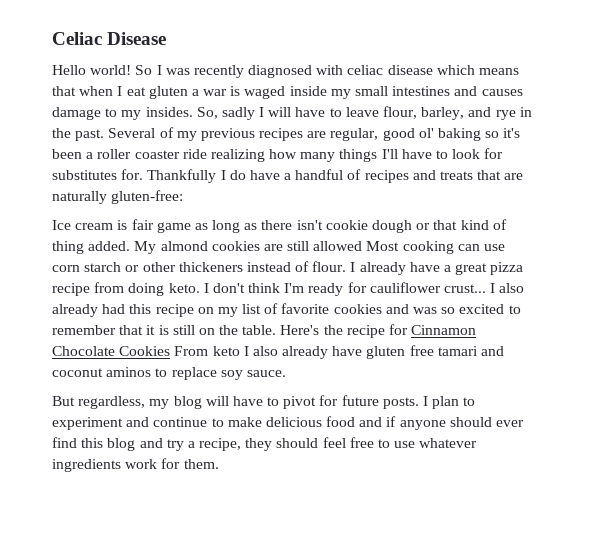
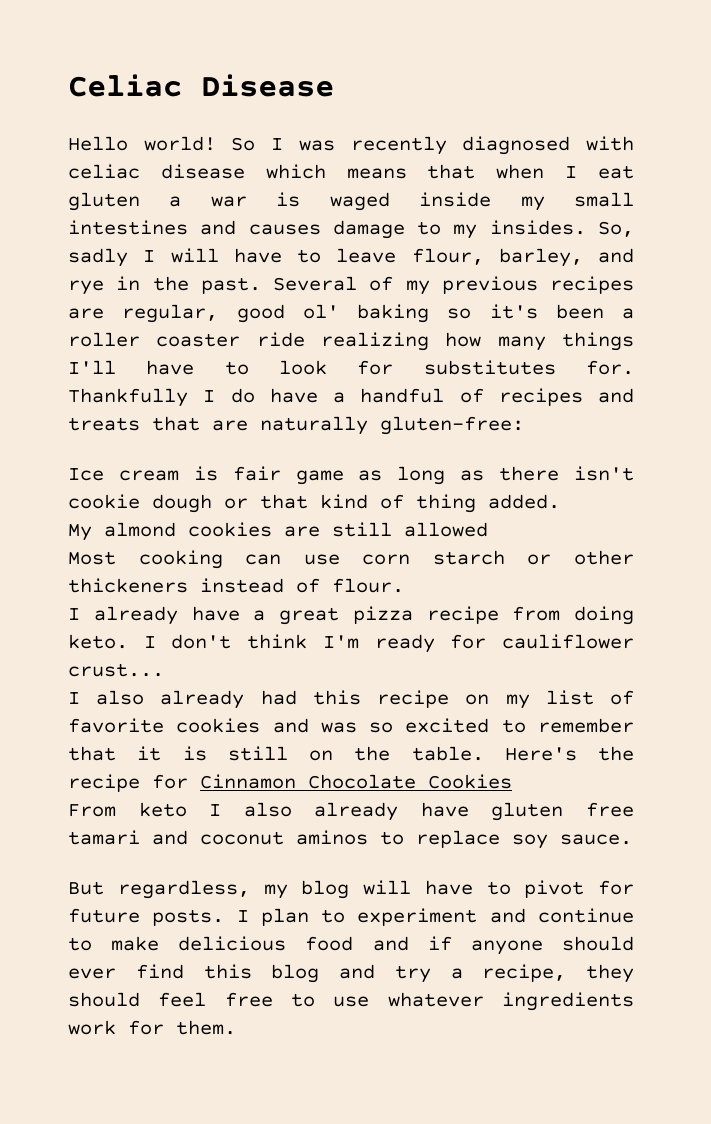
- Ice cream is fair game as long as there isn't cookie dough or that kind of thing added. My almond cookies are still allowed Most cooking can use corn starch or other thickeners instead of flour. I already have a great pizza recipe from doing keto.
+ Ice cream is fair game as long as there isn't cookie dough or that kind of thing added.
+ My almond cookies are still allowed
+ Most cooking can use corn starch or other thickeners instead of flour.
+ I already have a great pizza recipe from doing keto.
- I don't think I'm ready for cauliflower crust... I also already had this recipe on my list of favorite cookies and was so excited to remember that it is still on the table.
+ I don't think I'm ready for cauliflower crust...
+ I also already had this recipe on my list of favorite cookies and was so excited to remember that it is still on the table.
- Here's the recipe for Cinnamon Chocolate Cookies From keto I also already have gluten free tamari and coconut aminos to replace soy sauce.
+ Here's the recipe for Cinnamon Chocolate Cookies
+ From keto I also already have gluten free tamari and coconut aminos to replace soy sauce.

